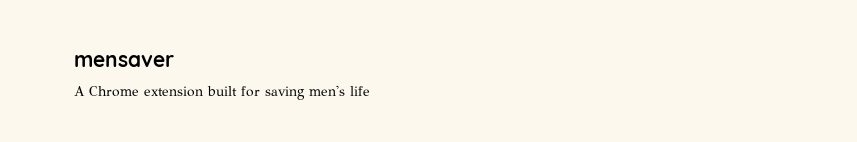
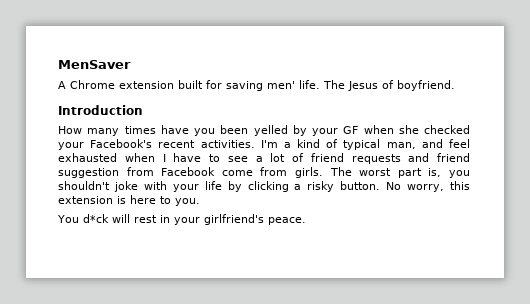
- mensaver
+ MenSaver
- A Chrome extension built for saving men's life
+ A Chrome extension built for saving men' life. The Jesus of boyfriend.
+ Introduction
+ How many times have you been yelled by your GF when she checked your Facebook's recent activities. I'm a kind of typical man, and feel exhausted when I have to see a lot of friend requests and friend suggestion from Facebook come from girls. The worst part is, you shouldn't joke with your life by clicking a risky button. No worry, this extension is here to you.
+ You d*ck will rest in your girlfriend's peace.

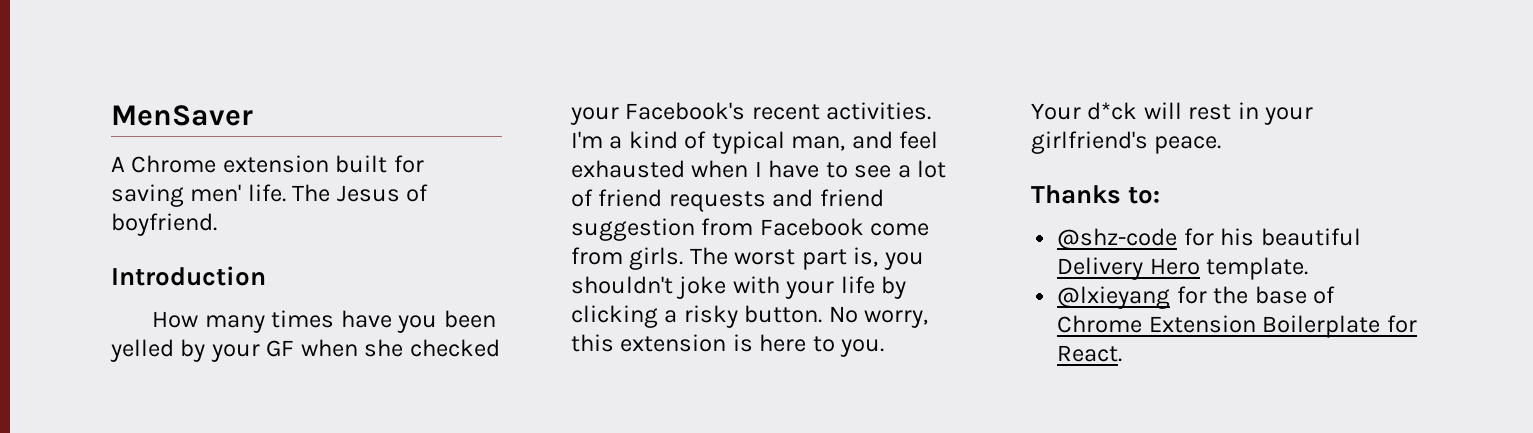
- You d*ck will rest in your girlfriend's peace.
+ Your d*ck will rest in your girlfriend's peace.
+ Thanks to:
+ @shz-code for his beautiful Delivery Hero template.
+ @lxieyang for the base of Chrome Extension Boilerplate for React.

